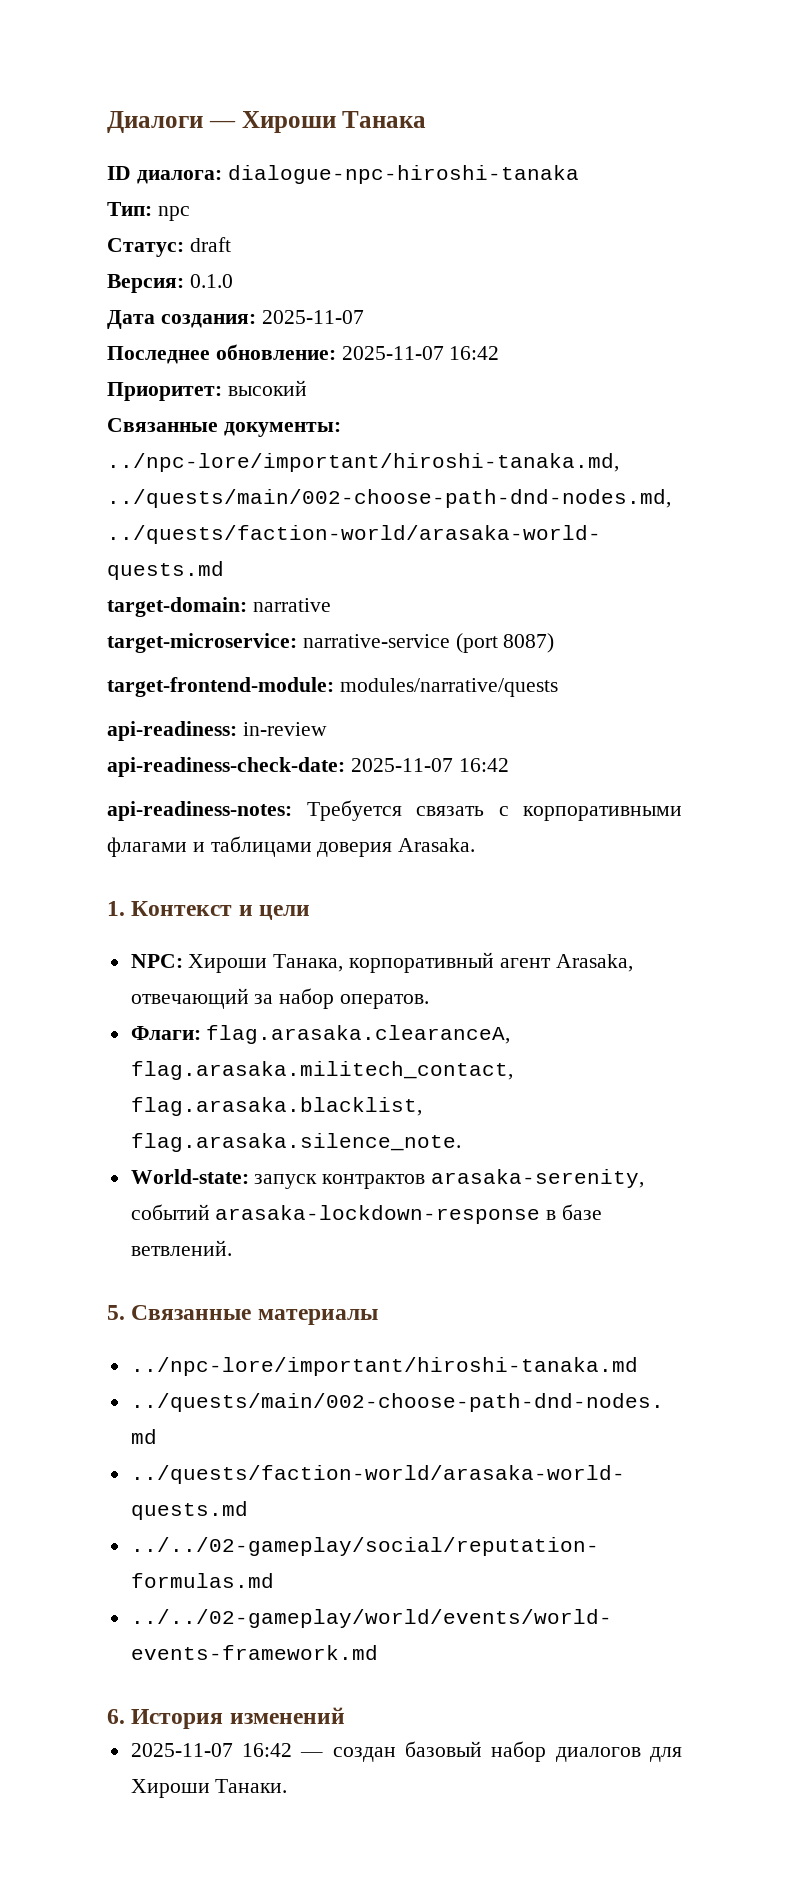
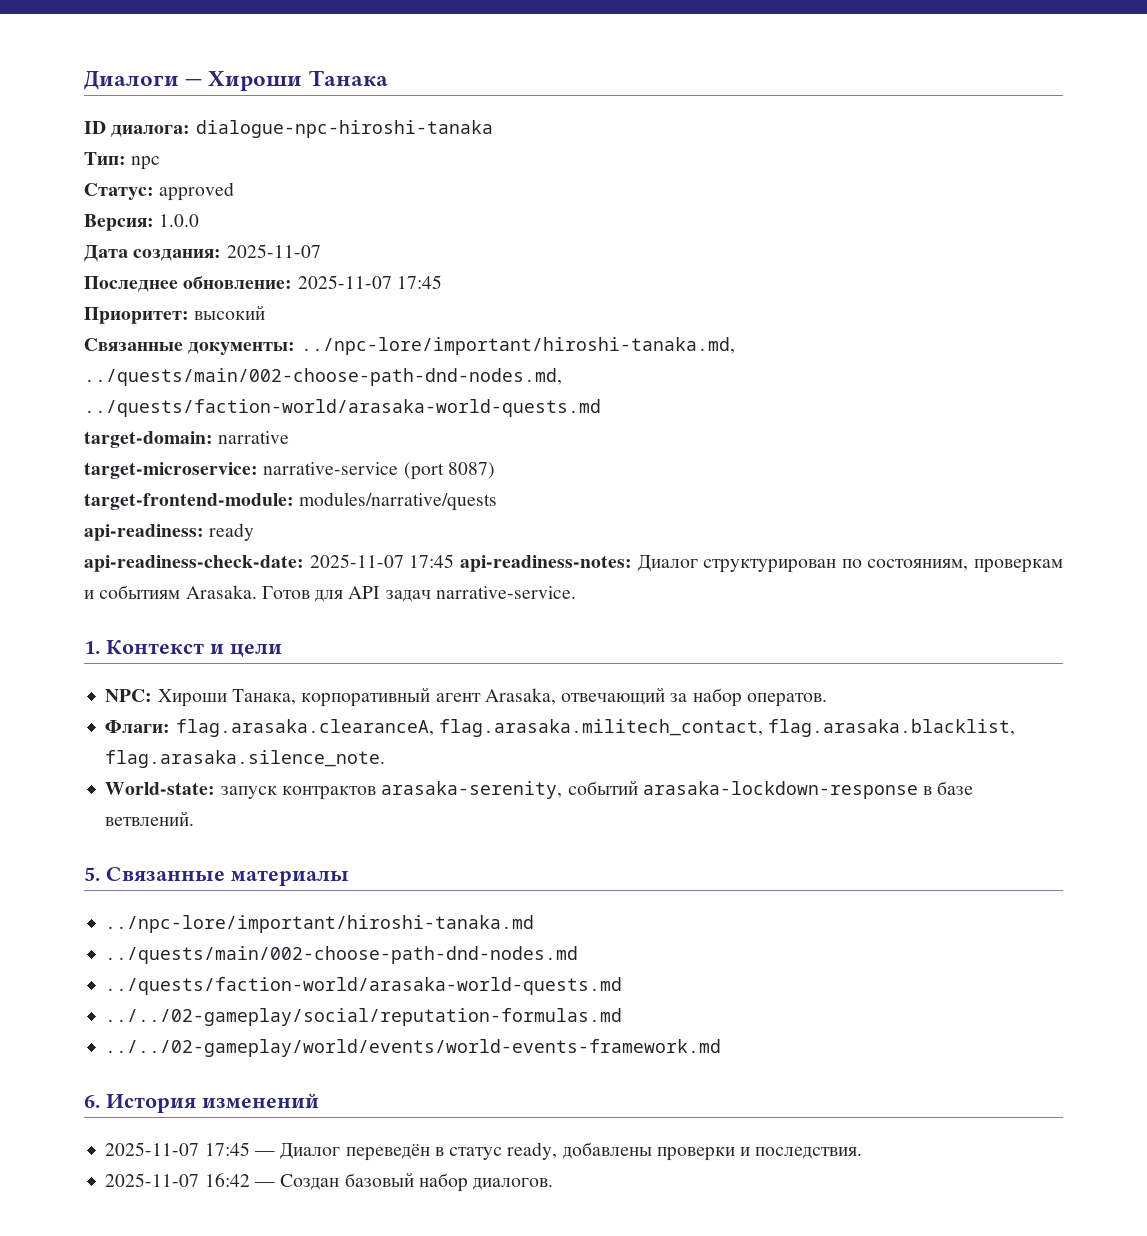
- Статус: draft
+ Статус: approved
- Версия: 0.1.0
+ Версия: 1.0.0
- Последнее обновление: 2025-11-07 16:42
+ Последнее обновление: 2025-11-07 17:45
- api-readiness: in-review
+ api-readiness: ready
- api-readiness-check-date: 2025-11-07 16:42
- api-readiness-notes: Требуется связать с корпоративными флагами и таблицами доверия Arasaka.
+ api-readiness-check-date: 2025-11-07 17:45 api-readiness-notes: Диалог структурирован по состояниям, проверкам и событиям Arasaka. Готов для API задач narrative-service.
+ 2025-11-07 17:45 — Диалог переведён в статус ready, добавлены проверки и последствия.
- 2025-11-07 16:42 — создан базовый набор диалогов для Хироши Танаки.
+ 2025-11-07 16:42 — Создан базовый набор диалогов.

